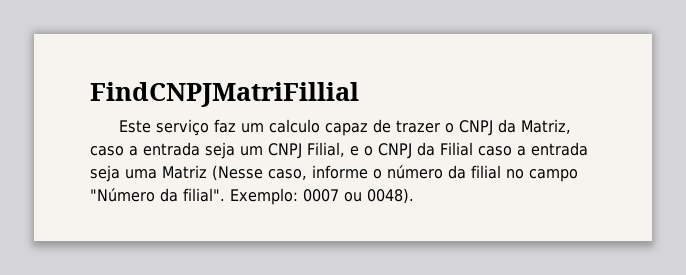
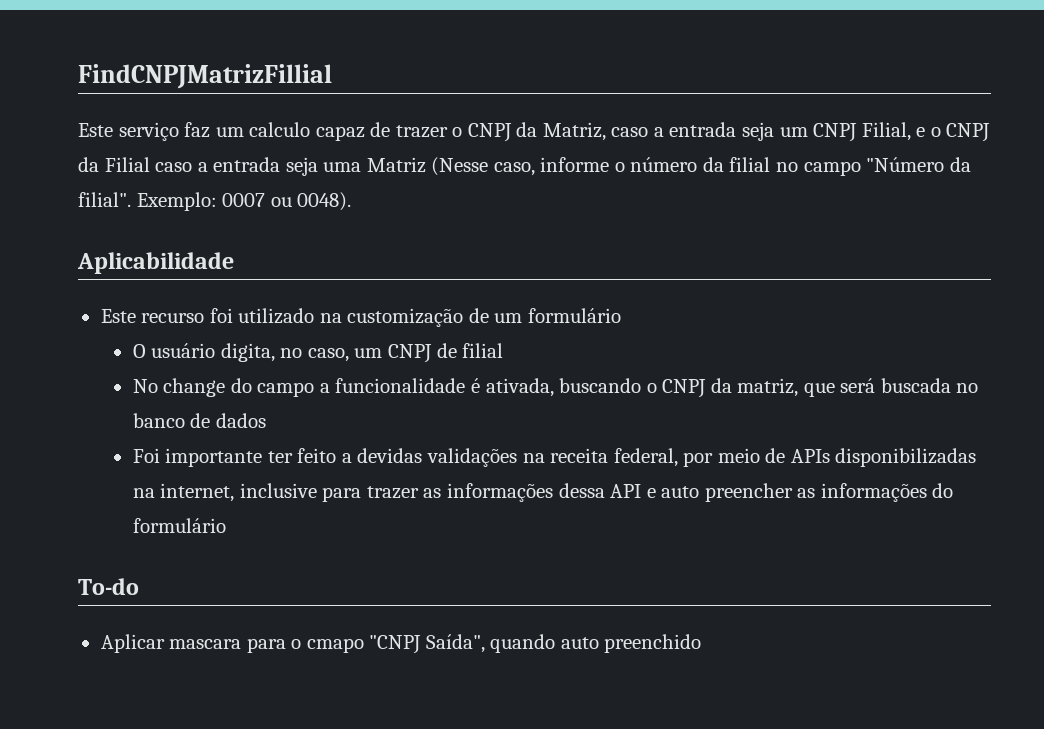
- FindCNPJMatriFillial
+ FindCNPJMatrizFillial
+ Aplicabilidade
+ Este recurso foi utilizado na customização de um formulário
+ O usuário digita, no caso, um CNPJ de filial
+ No change do campo a funcionalidade é ativada, buscando o CNPJ da matriz, que será buscada no banco de dados
+ Foi importante ter feito a devidas validações na receita federal, por meio de APIs disponibilizadas na internet, inclusive para trazer as informações dessa API e auto preencher as informações do formulário
+ To-do
+ Aplicar mascara para o cmapo "CNPJ Saída", quando auto preenchido

